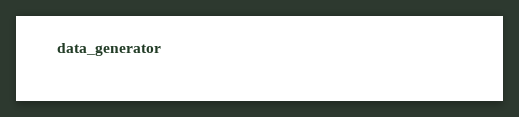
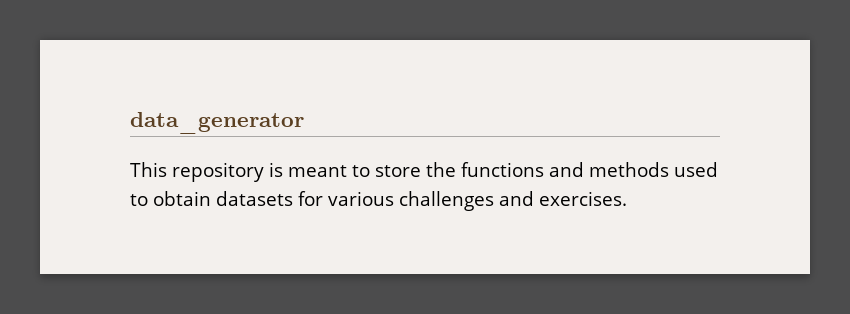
+ This repository is meant to store the functions and methods used to obtain datasets for various challenges and exercises.

